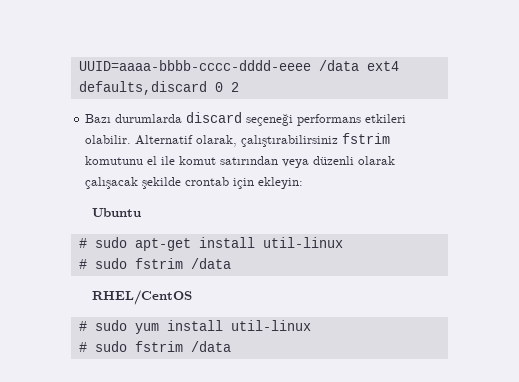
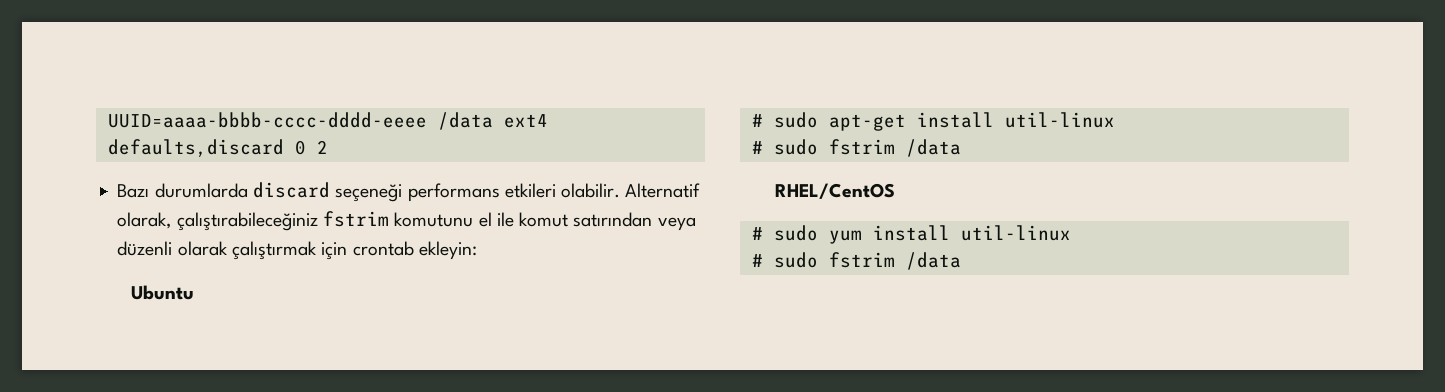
- Alternatif olarak, çalıştırabilirsiniz fstrim komutunu el ile komut satırından veya düzenli olarak çalışacak şekilde crontab için ekleyin:
+ Alternatif olarak, çalıştırabileceğiniz fstrim komutunu el ile komut satırından veya düzenli olarak çalıştırmak için crontab ekleyin:

